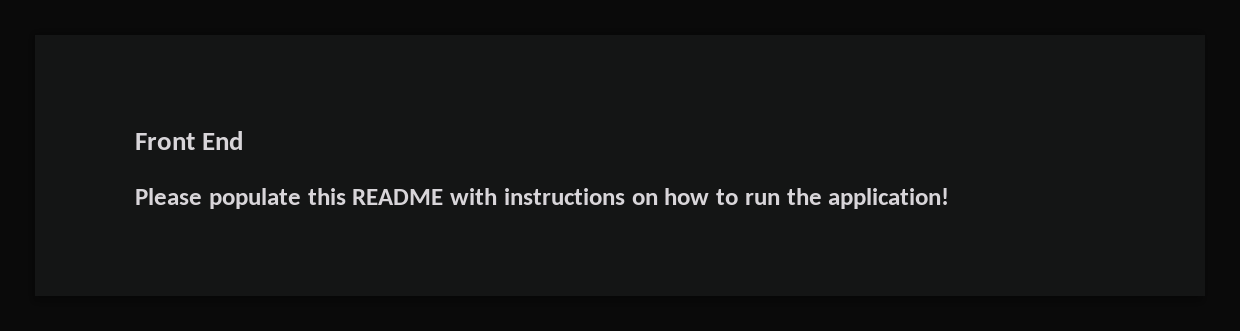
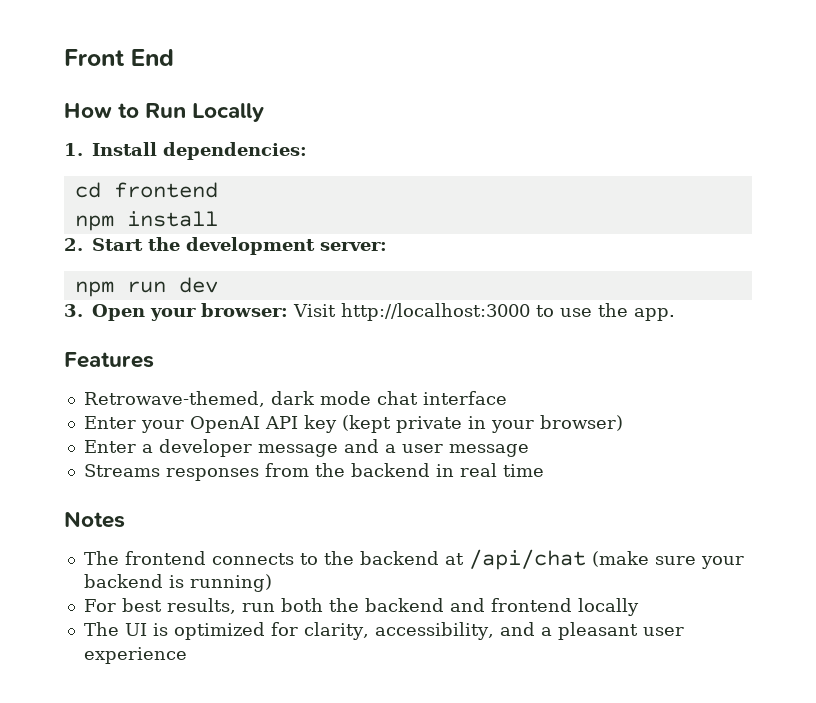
- Please populate this README with instructions on how to run the application!
+ How to Run Locally
+ 1. Install dependencies:
+ cd frontend
+ npm install
+ 2. Start the development server:
+ npm run dev
+ 3. Open your browser: Visit http://localhost:3000 to use the app.
+ Features
+ Retrowave-themed, dark mode chat interface
+ Enter your OpenAI API key (kept private in your browser)
+ Enter a developer message and a user message
+ Streams responses from the backend in real time
+ Notes
+ The frontend connects to the backend at /api/chat (make sure your backend is running)
+ For best results, run both the backend and frontend locally
+ The UI is optimized for clarity, accessibility, and a pleasant user experience

